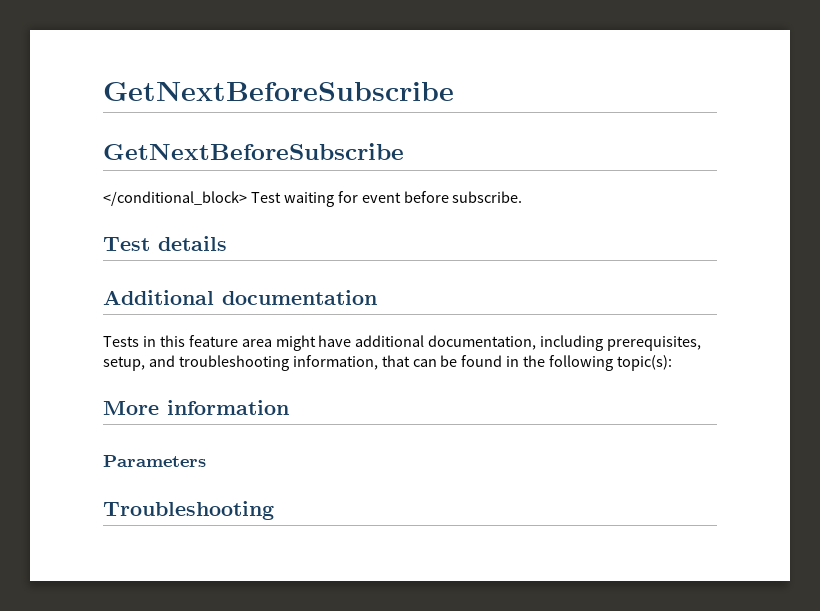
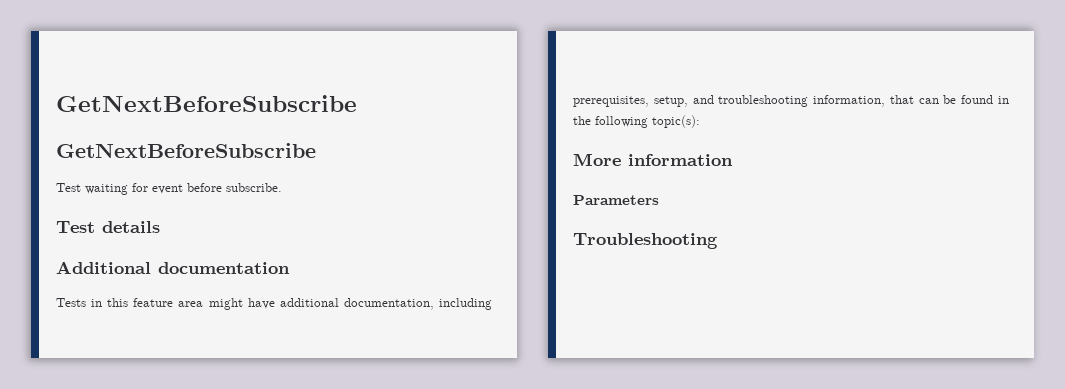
- </conditional_block> Test waiting for event before subscribe.
+ Test waiting for event before subscribe.

